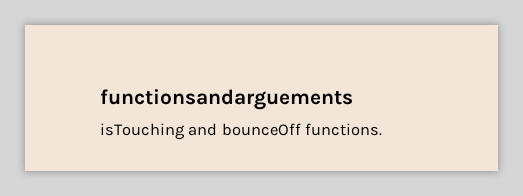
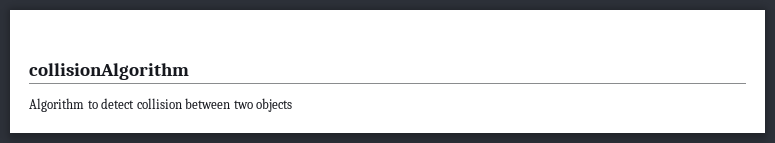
- functionsandarguements
- isTouching and bounceOff functions.
+ collisionAlgorithm
+ Algorithm to detect collision between two objects

